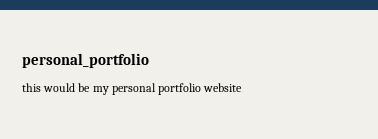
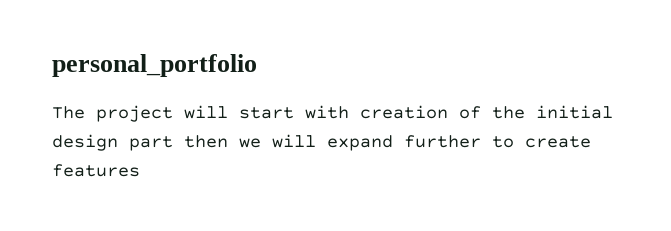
- this would be my personal portfolio website
+ The project will start with creation of the initial design part then we will expand further to create features

